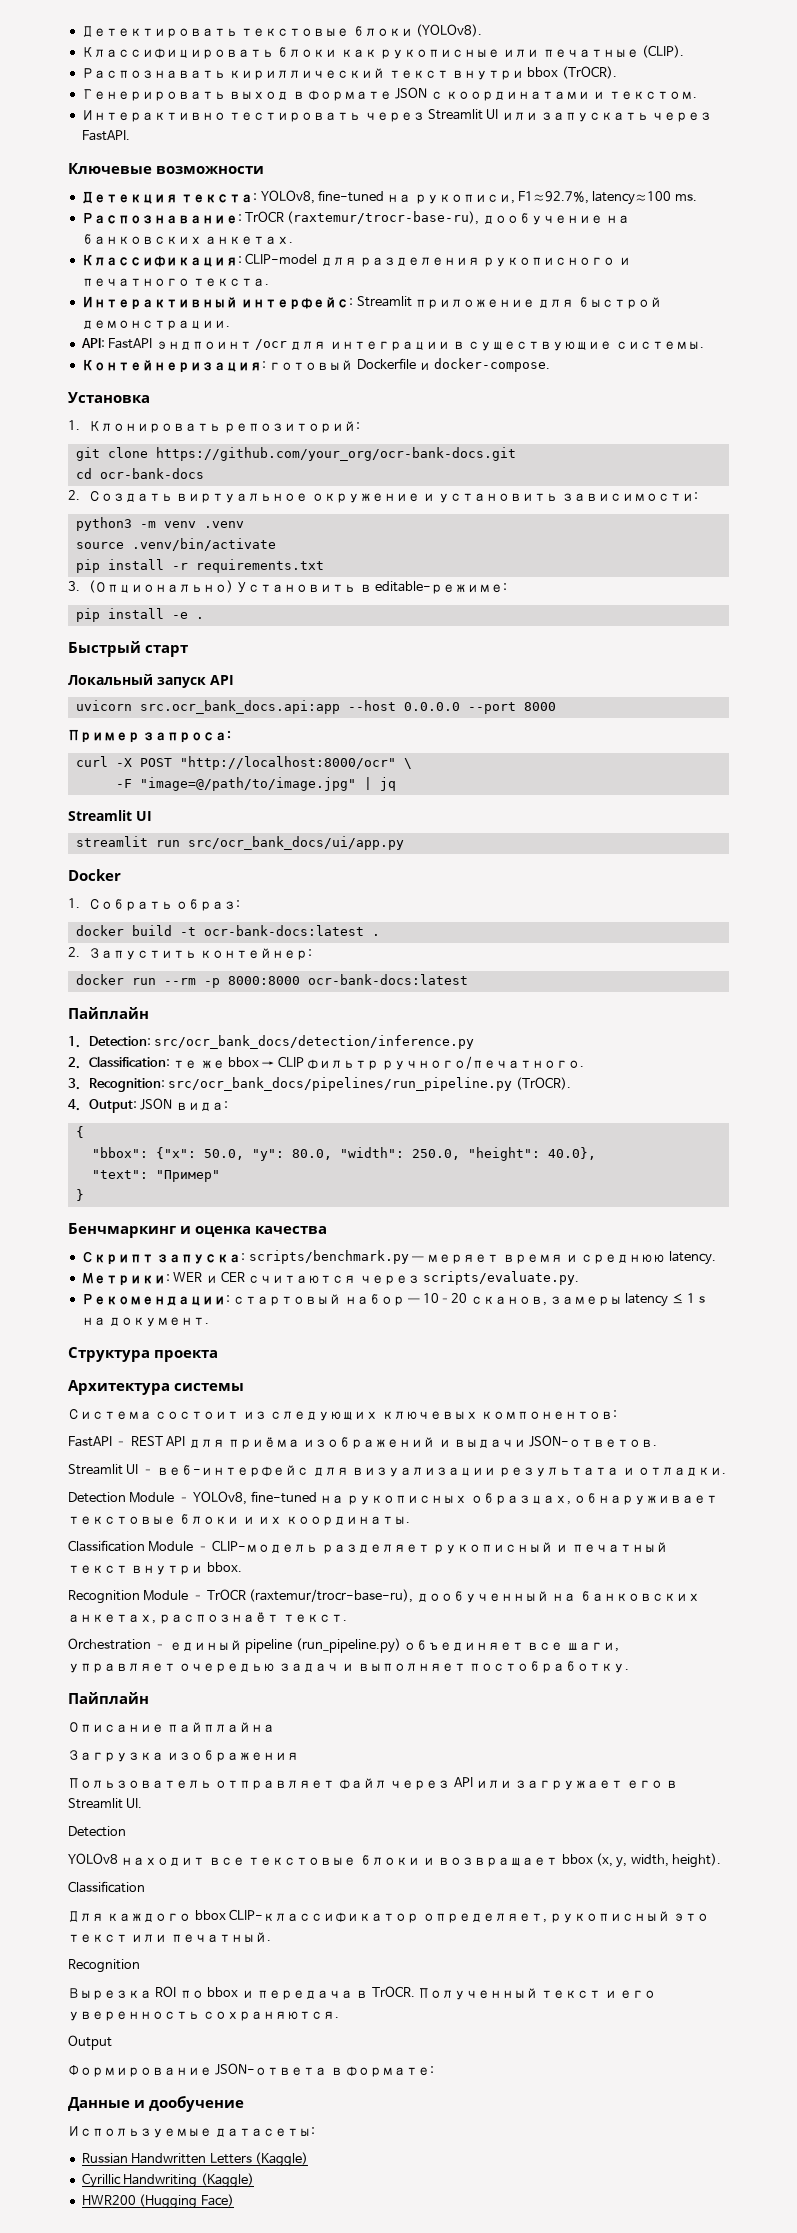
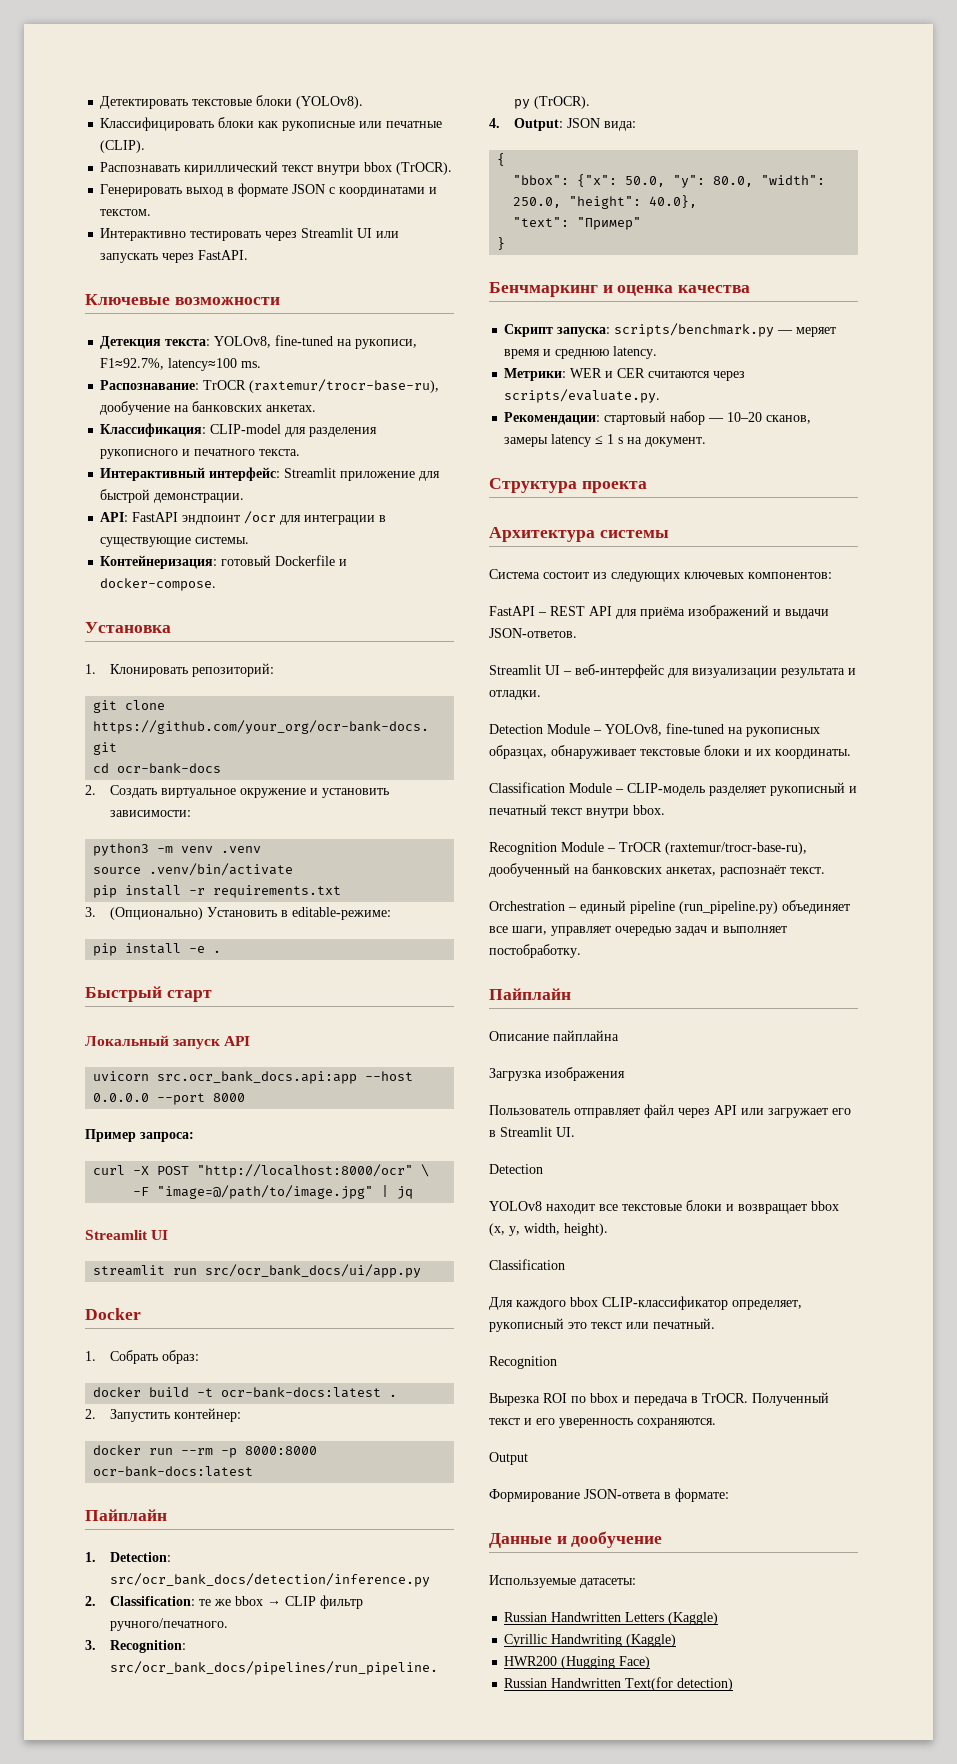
+ Russian Handwritten Text(for detection)

